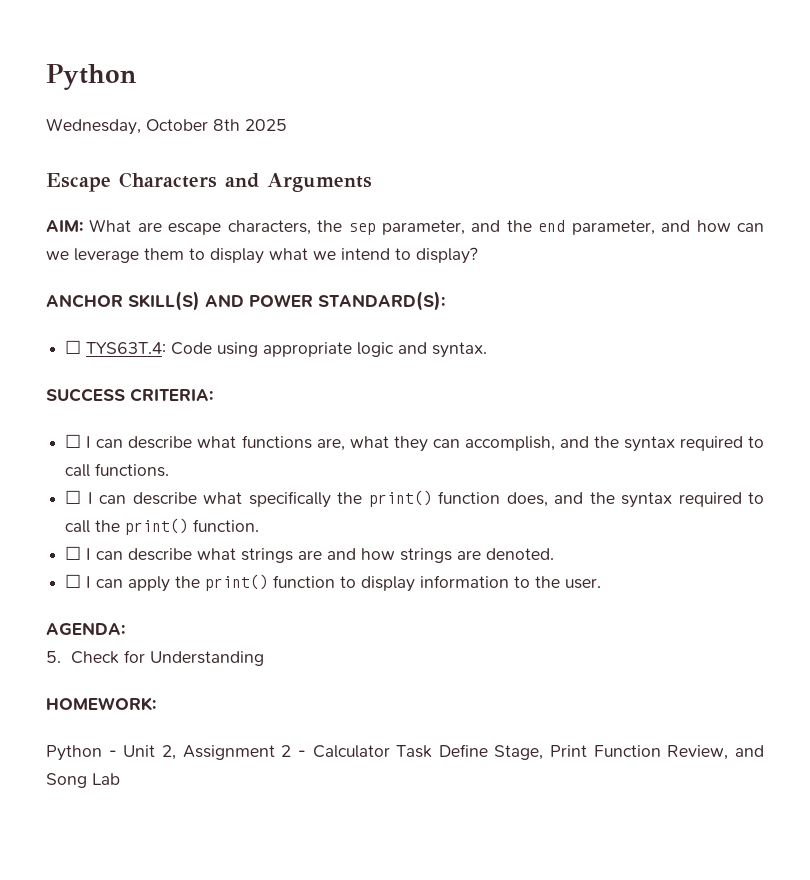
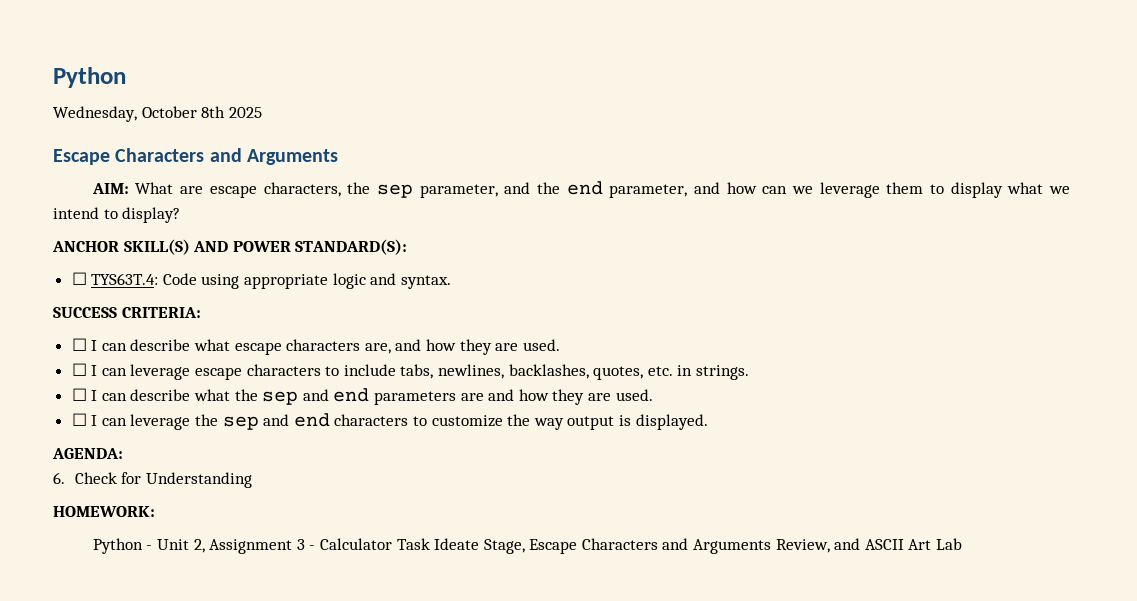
- ☐ I can describe what functions are, what they can accomplish, and the syntax required to call functions.
- ☐ I can describe what specifically the print() function does, and the syntax required to call the print() function.
- ☐ I can describe what strings are and how strings are denoted.
- ☐ I can apply the print() function to display information to the user.
+ ☐ I can describe what escape characters are, and how they are used.
+ ☐ I can leverage escape characters to include tabs, newlines, backlashes, quotes, etc. in strings.
+ ☐ I can describe what the sep and end parameters are and how they are used.
+ ☐ I can leverage the sep and end characters to customize the way output is displayed.
- 5. Check for Understanding
+ 6. Check for Understanding
- Python - Unit 2, Assignment 2 - Calculator Task Define Stage, Print Function Review, and Song Lab
+ Python - Unit 2, Assignment 3 - Calculator Task Ideate Stage, Escape Characters and Arguments Review, and ASCII Art Lab

